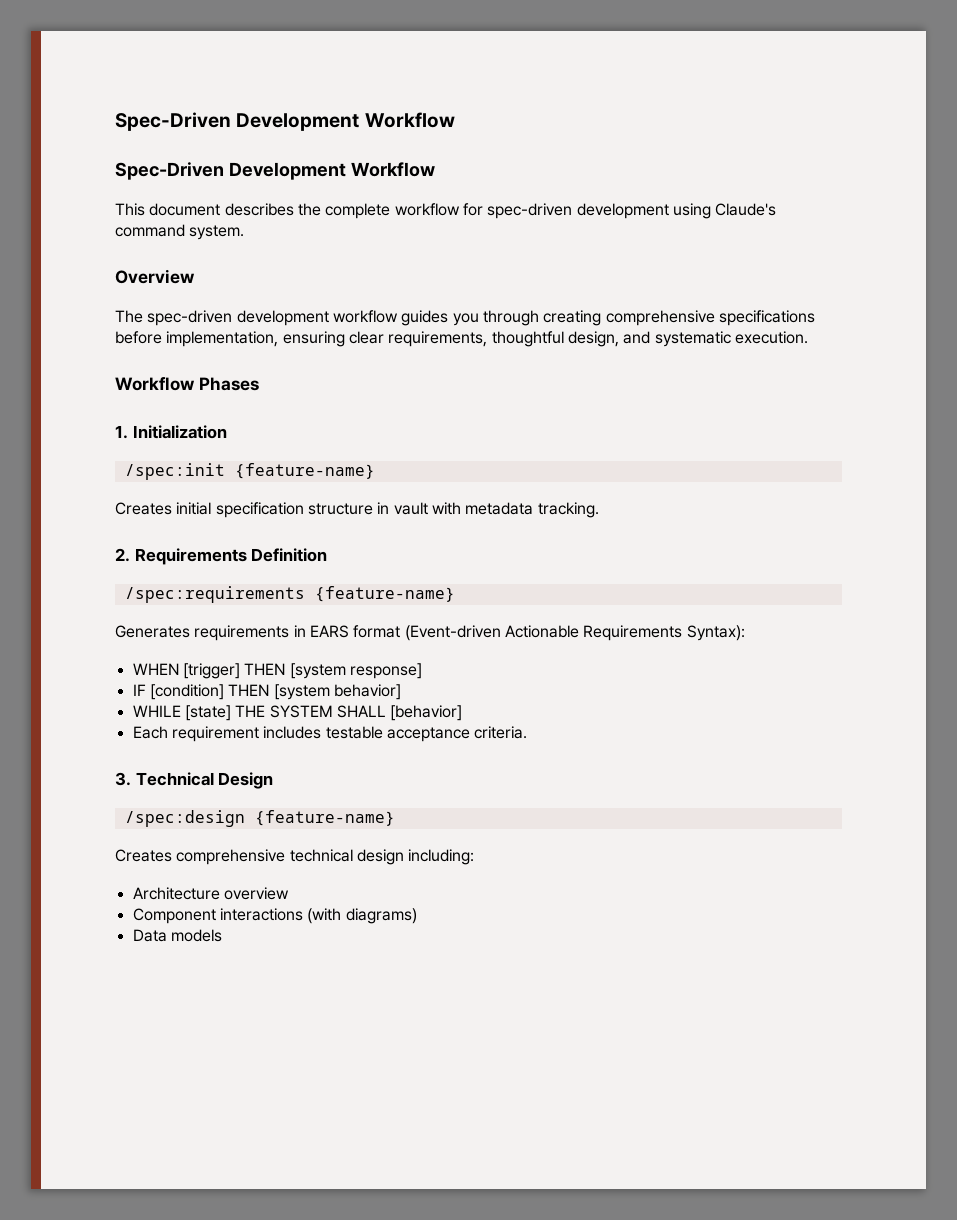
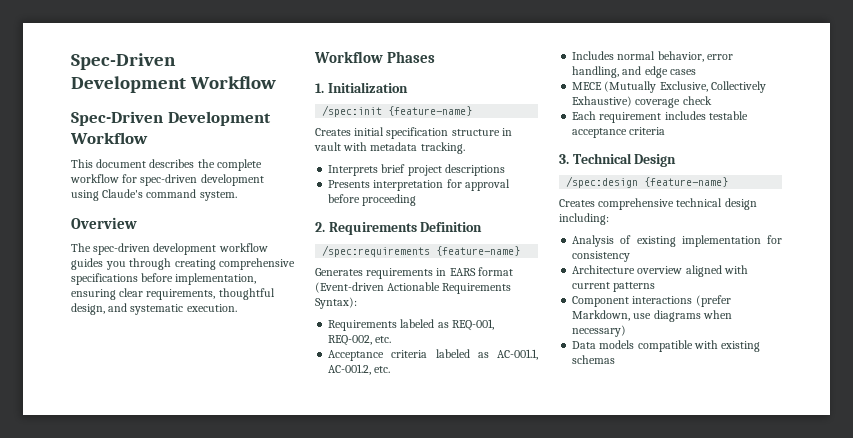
+ Interprets brief project descriptions
+ Presents interpretation for approval before proceeding
- WHEN [trigger] THEN [system response]
- IF [condition] THEN [system behavior]
- WHILE [state] THE SYSTEM SHALL [behavior]
+ Requirements labeled as REQ-001, REQ-002, etc.
+ Acceptance criteria labeled as AC-001.1, AC-001.2, etc.
+ Includes normal behavior, error handling, and edge cases
+ MECE (Mutually Exclusive, Collectively Exhaustive) coverage check
- Each requirement includes testable acceptance criteria.
+ Each requirement includes testable acceptance criteria
- Architecture overview
- Component interactions (with diagrams)
- Data models
+ Analysis of existing implementation for consistency
+ Architecture overview aligned with current patterns
+ Component interactions (prefer Markdown, use diagrams when necessary)
+ Data models compatible with existing schemas

